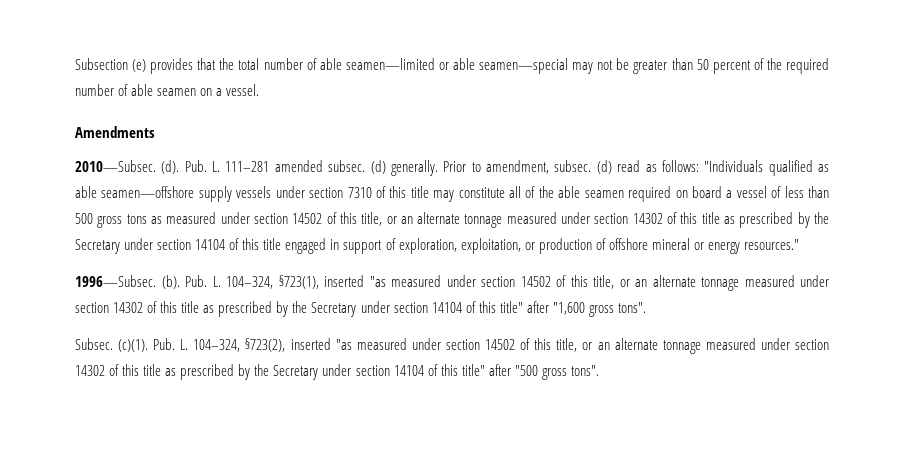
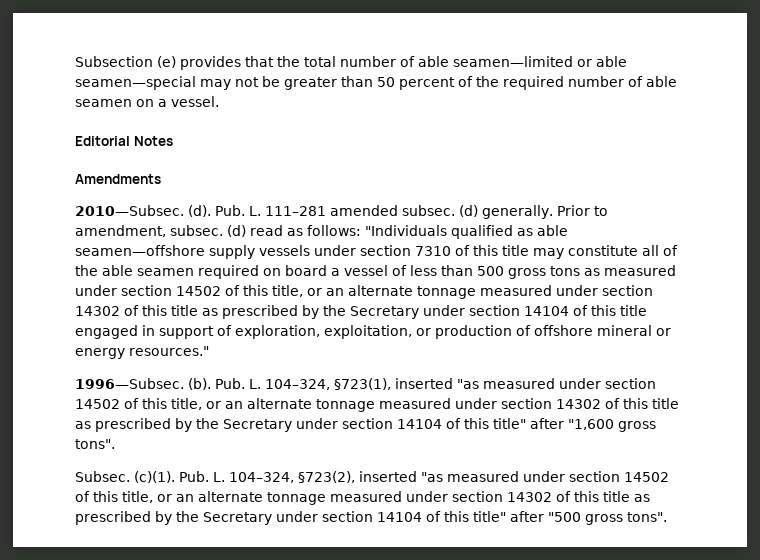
+ Editorial Notes

